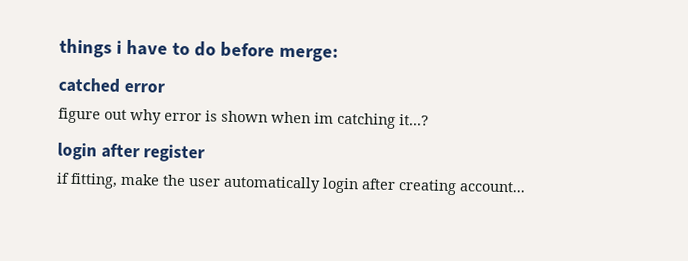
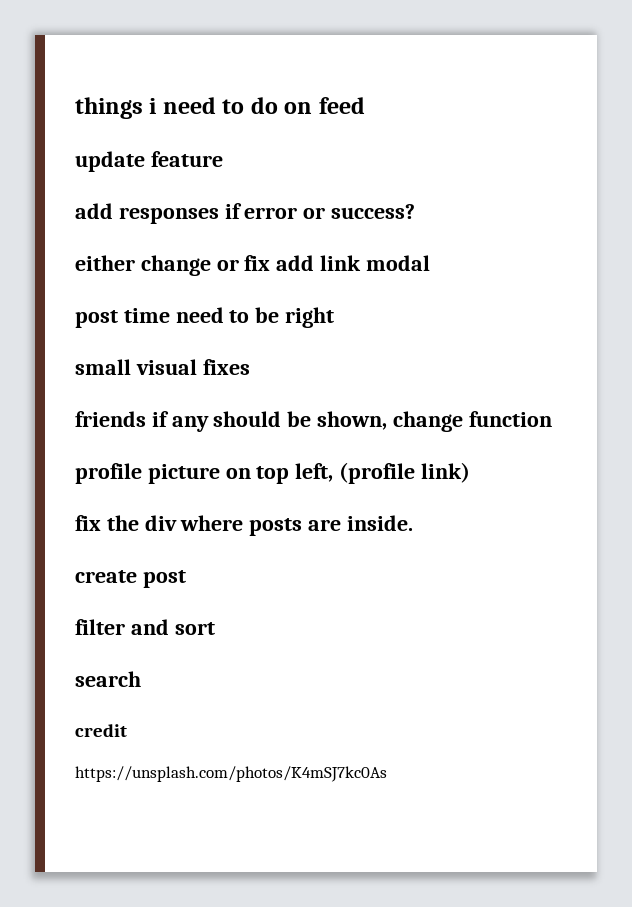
- things i have to do before merge:
- catched error
- figure out why error is shown when im catching it...?
- login after register
- if fitting, make the user automatically login after creating account...
+ things i need to do on feed
+ update feature
+ add responses if error or success?
+ either change or fix add link modal
+ post time need to be right
+ small visual fixes
+ friends if any should be shown, change function
+ profile picture on top left, (profile link)
+ fix the div where posts are inside.
+ create post
+ filter and sort
+ search
+ credit
+ https://unsplash.com/photos/K4mSJ7kc0As

